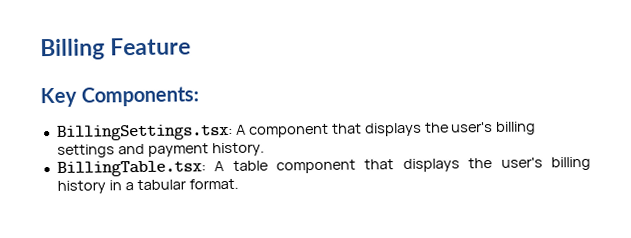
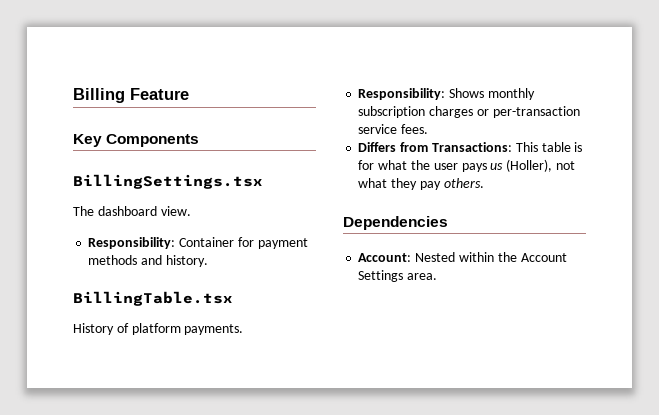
- Key Components:
- BillingSettings.tsx: A component that displays the user's billing settings and payment history.
- BillingTable.tsx: A table component that displays the user's billing history in a tabular format.
+ Key Components
+ BillingSettings.tsx
+ The dashboard view.
+ Responsibility: Container for payment methods and history.
+ BillingTable.tsx
+ History of platform payments.
+ Responsibility: Shows monthly subscription charges or per-transaction service fees.
+ Differs from Transactions: This table is for what the user pays us (Holler), not what they pay others.
+ Dependencies
+ Account: Nested within the Account Settings area.

